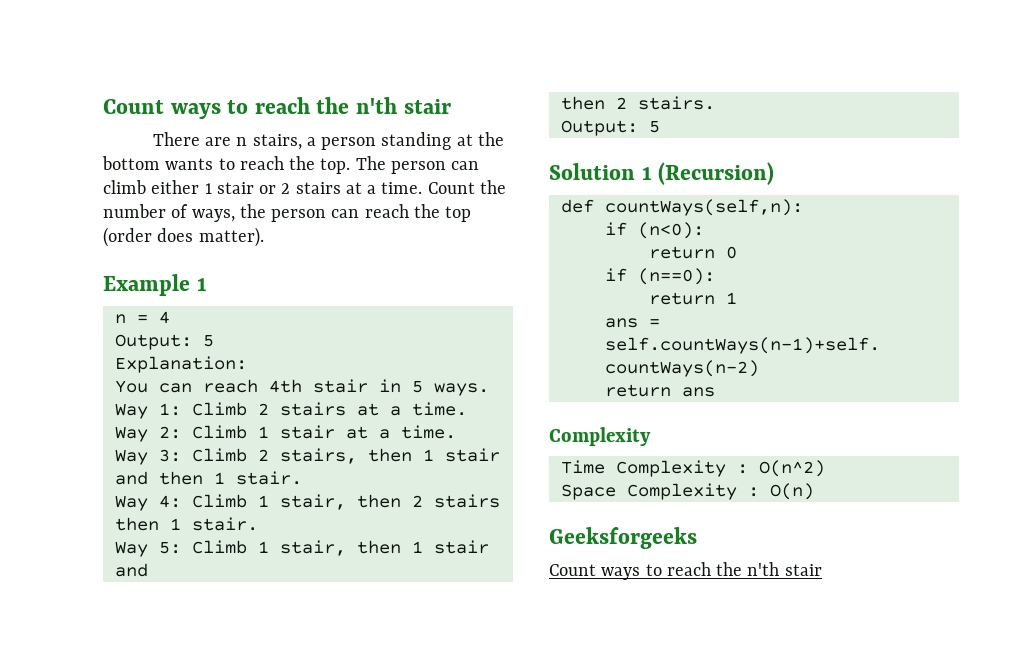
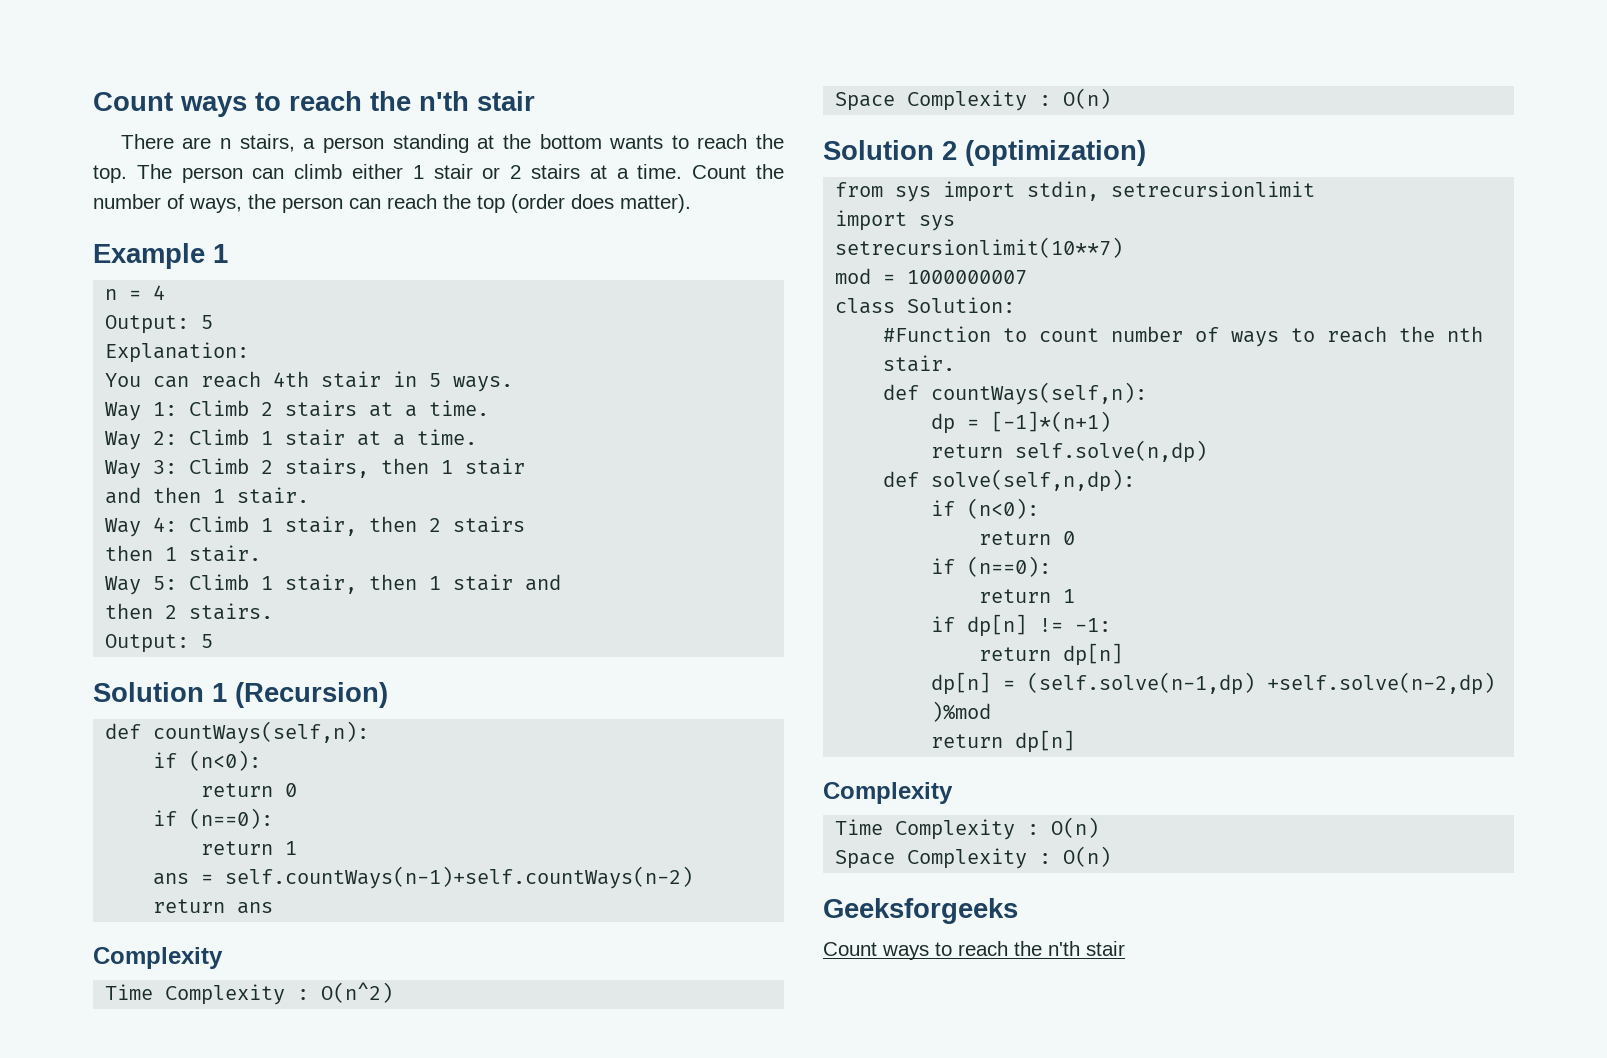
+ Solution 2 (optimization)
+ from sys import stdin, setrecursionlimit
+ import sys
+ setrecursionlimit(10**7)
+ mod = 1000000007
+ class Solution:
+ #Function to count number of ways to reach the nth stair.
+ def countWays(self,n):
+ dp = [-1]*(n+1)
+ return self.solve(n,dp)
+ def solve(self,n,dp):
+ if (n<0):
+ return 0
+ if (n==0):
+ return 1
+ if dp[n] != -1:
+ return dp[n]
+ dp[n] = (self.solve(n-1,dp) +self.solve(n-2,dp) )%mod
+ return dp[n]
+ Complexity
+ Time Complexity : O(n)
+ Space Complexity : O(n)

